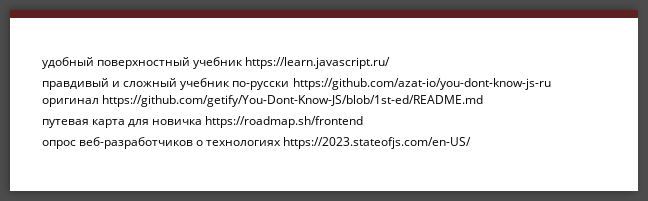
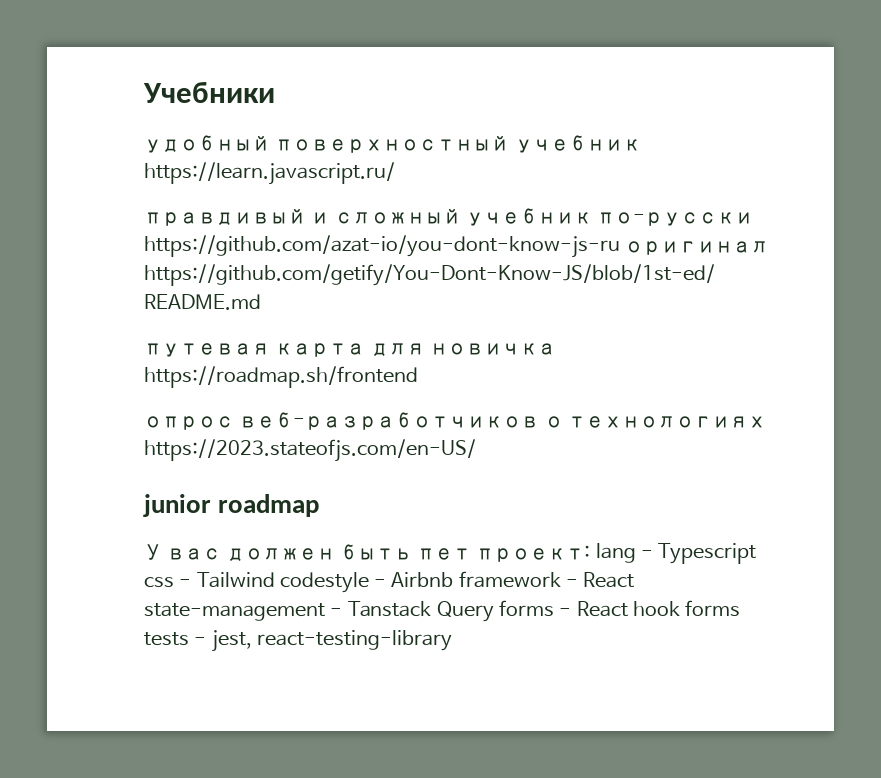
+ Учебники
+ junior roadmap
+ У вас должен быть пет проект: lang - Typescript css - Tailwind codestyle - Airbnb framework - React state-management - Tanstack Query forms - React hook forms tests - jest, react-testing-library

